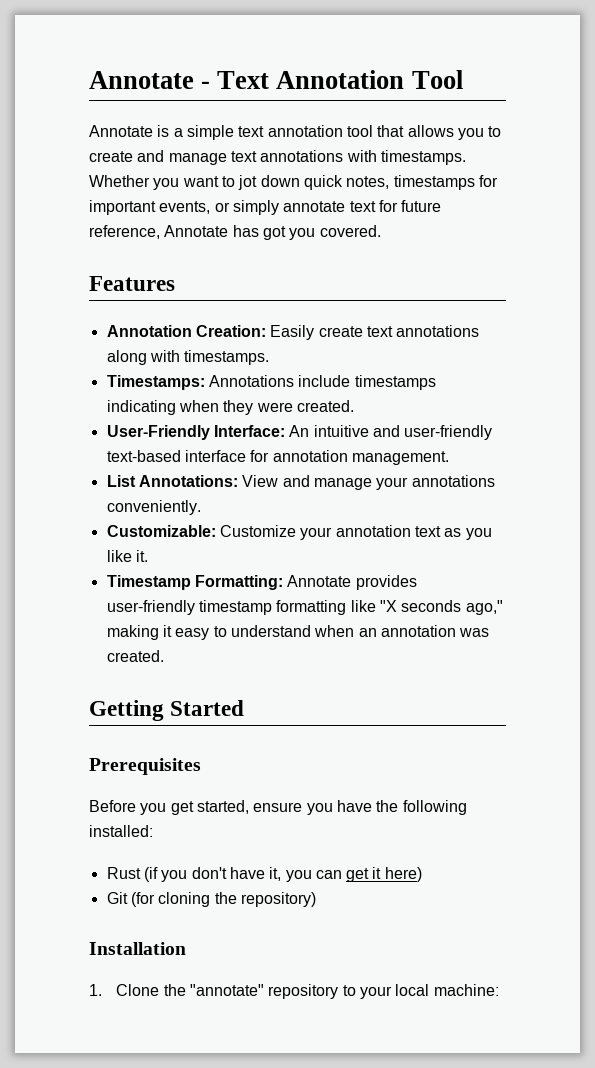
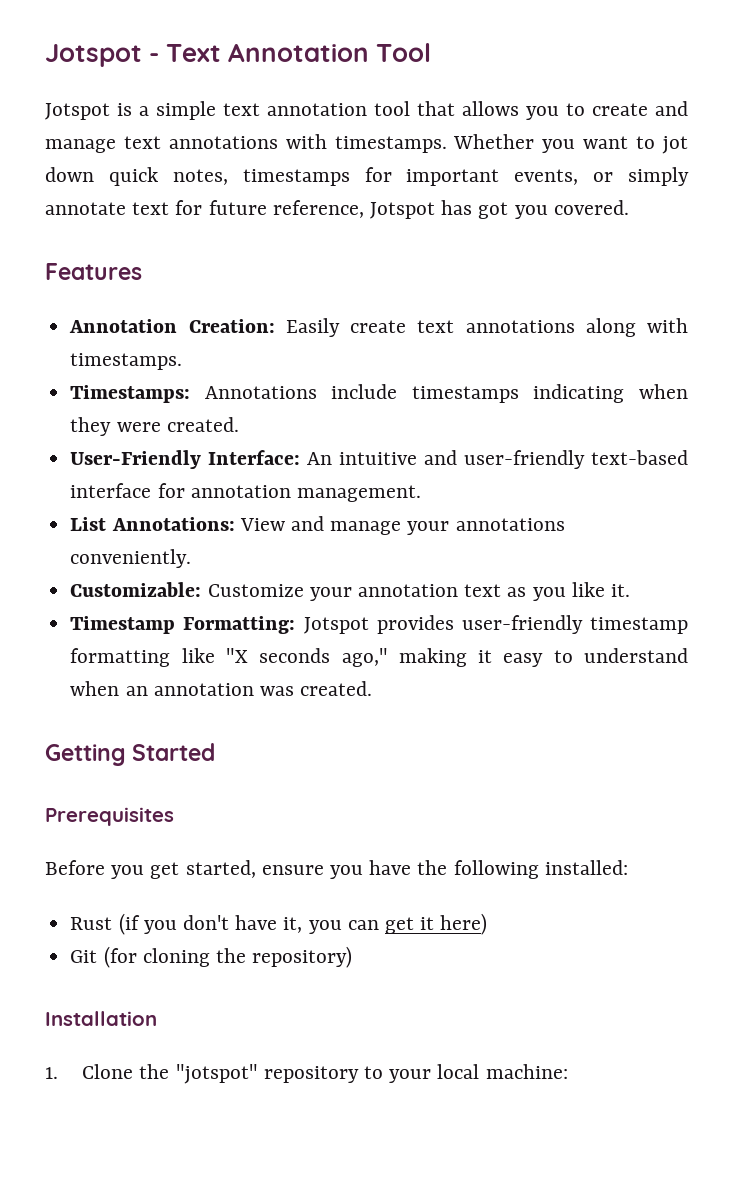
- Annotate - Text Annotation Tool
+ Jotspot - Text Annotation Tool
- Annotate is a simple text annotation tool that allows you to create and manage text annotations with timestamps.
+ Jotspot is a simple text annotation tool that allows you to create and manage text annotations with timestamps.
- Whether you want to jot down quick notes, timestamps for important events, or simply annotate text for future reference, Annotate has got you covered.
+ Whether you want to jot down quick notes, timestamps for important events, or simply annotate text for future reference, Jotspot has got you covered.
- Timestamp Formatting: Annotate provides user-friendly timestamp formatting like "X seconds ago," making it easy to understand when an annotation was created.
+ Timestamp Formatting: Jotspot provides user-friendly timestamp formatting like "X seconds ago," making it easy to understand when an annotation was created.
- 1. Clone the "annotate" repository to your local machine:
+ 1. Clone the "jotspot" repository to your local machine:

